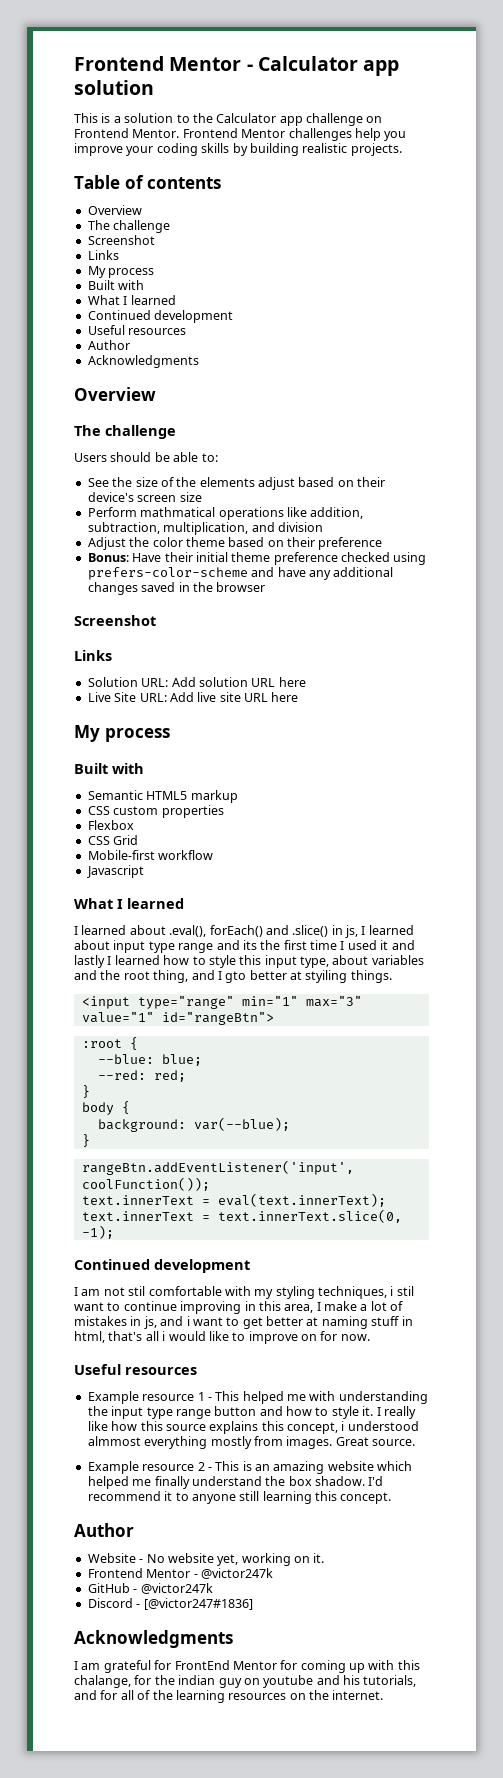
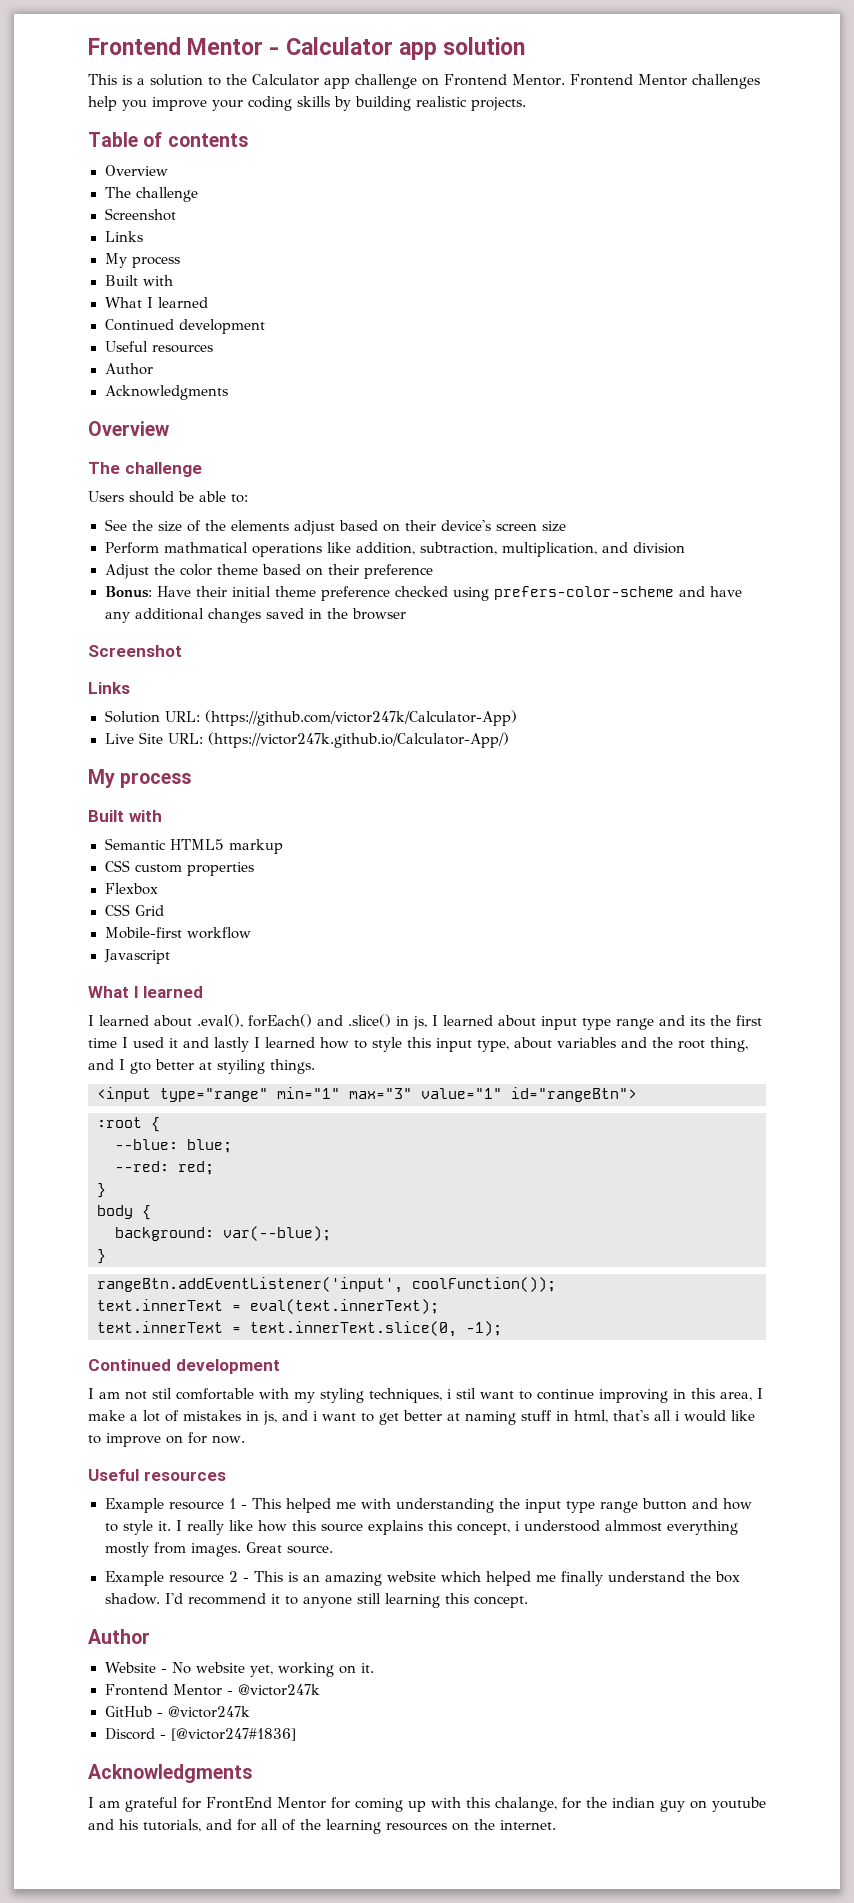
- Solution URL: Add solution URL here
+ Solution URL: (https://github.com/victor247k/Calculator-App)
- Live Site URL: Add live site URL here
+ Live Site URL: (https://victor247k.github.io/Calculator-App/)

